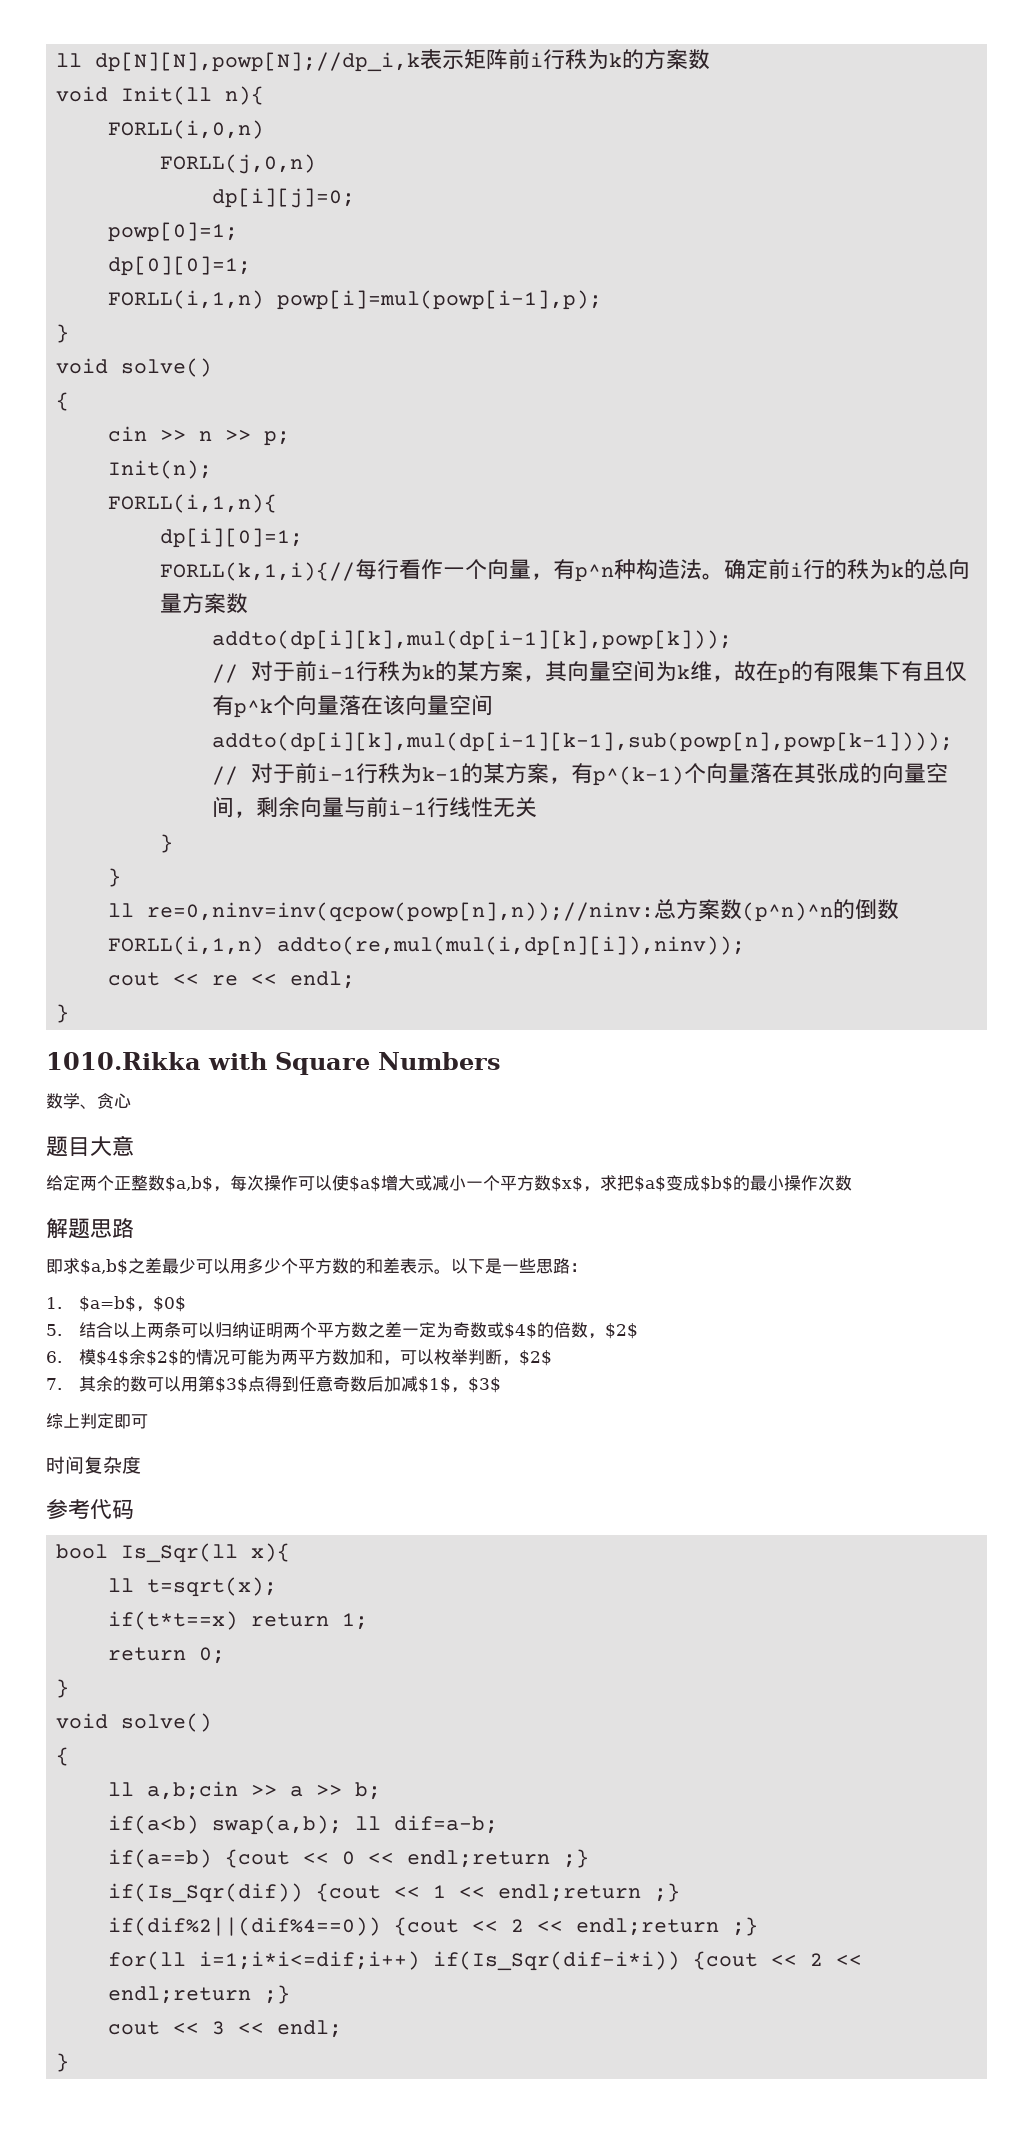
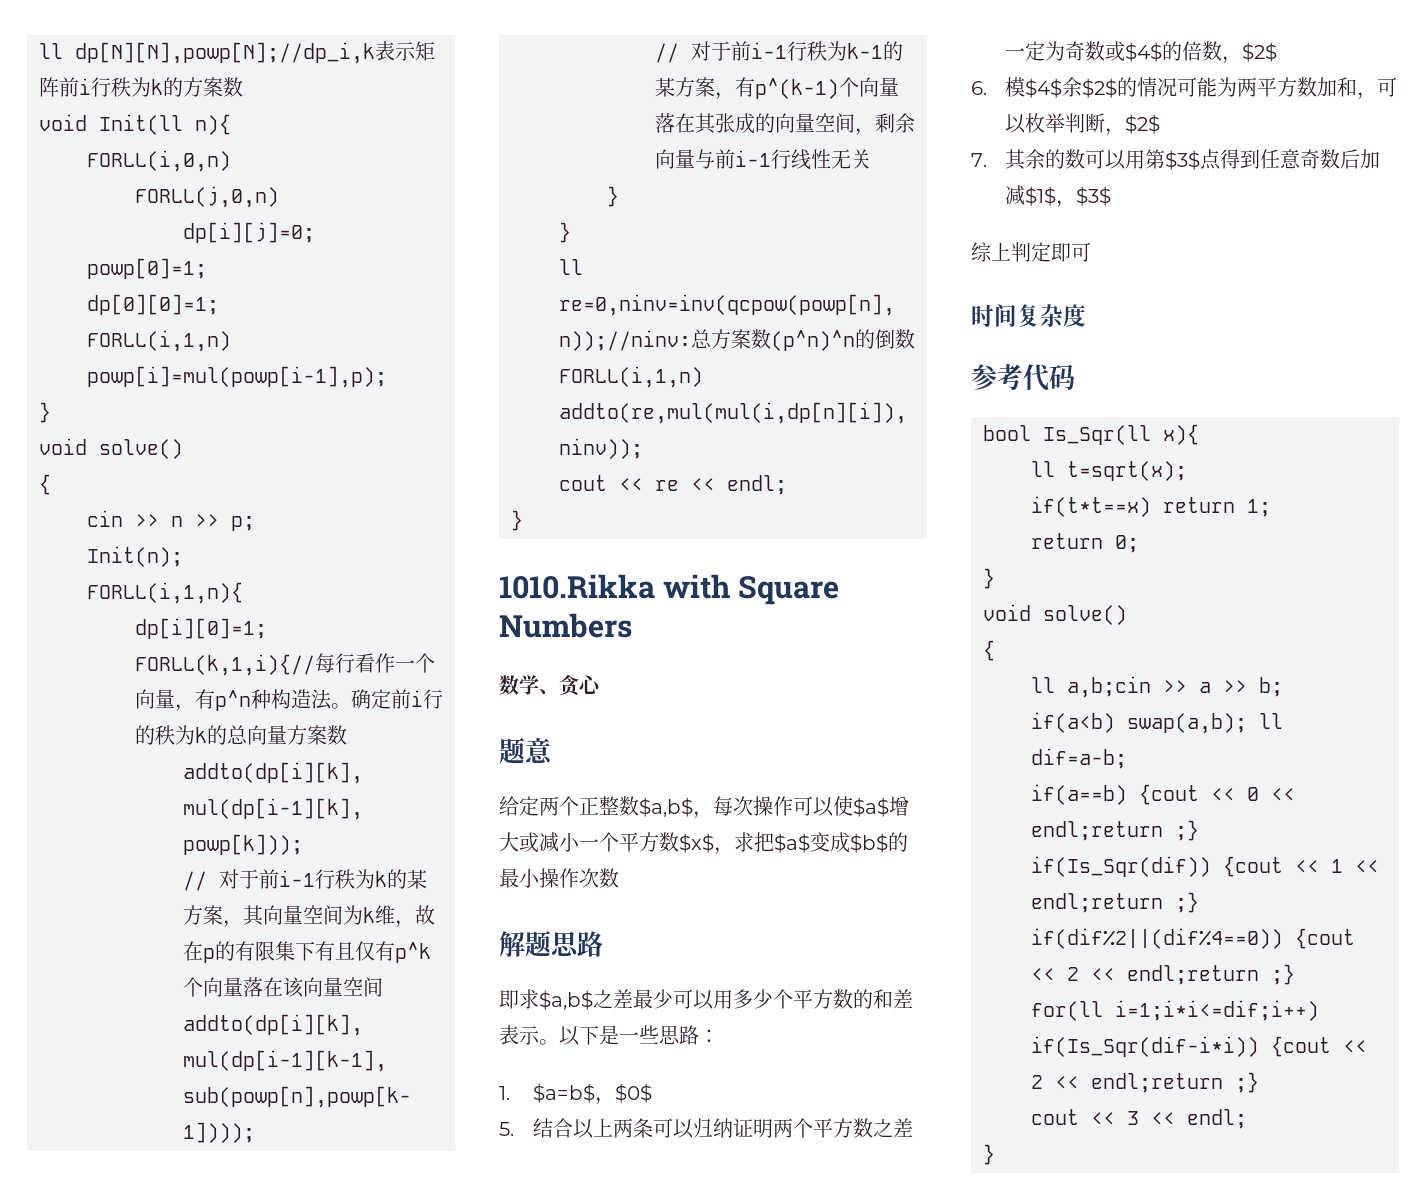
- 题目大意
+ 题意

